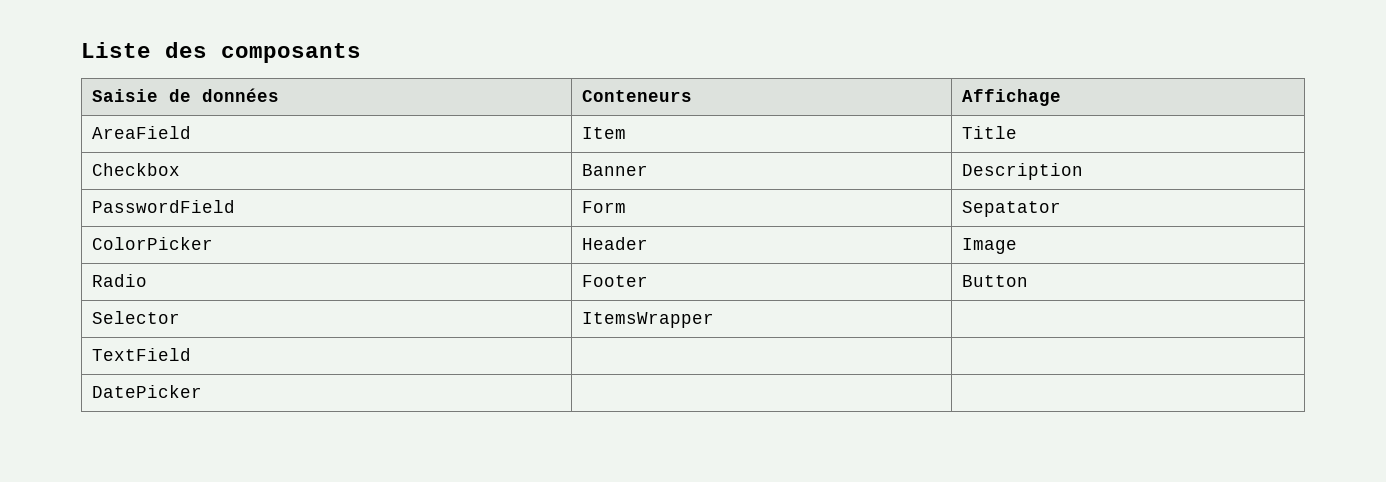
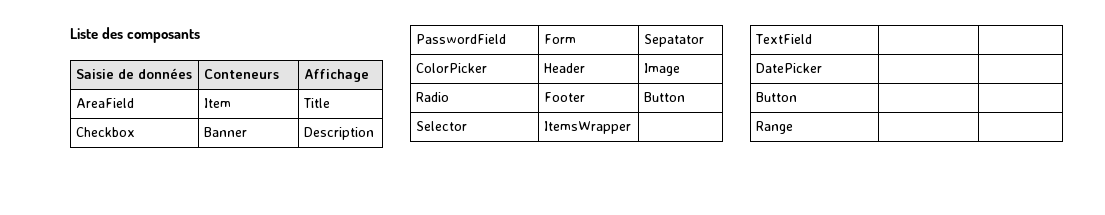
+ Button | |
+ Range | |

